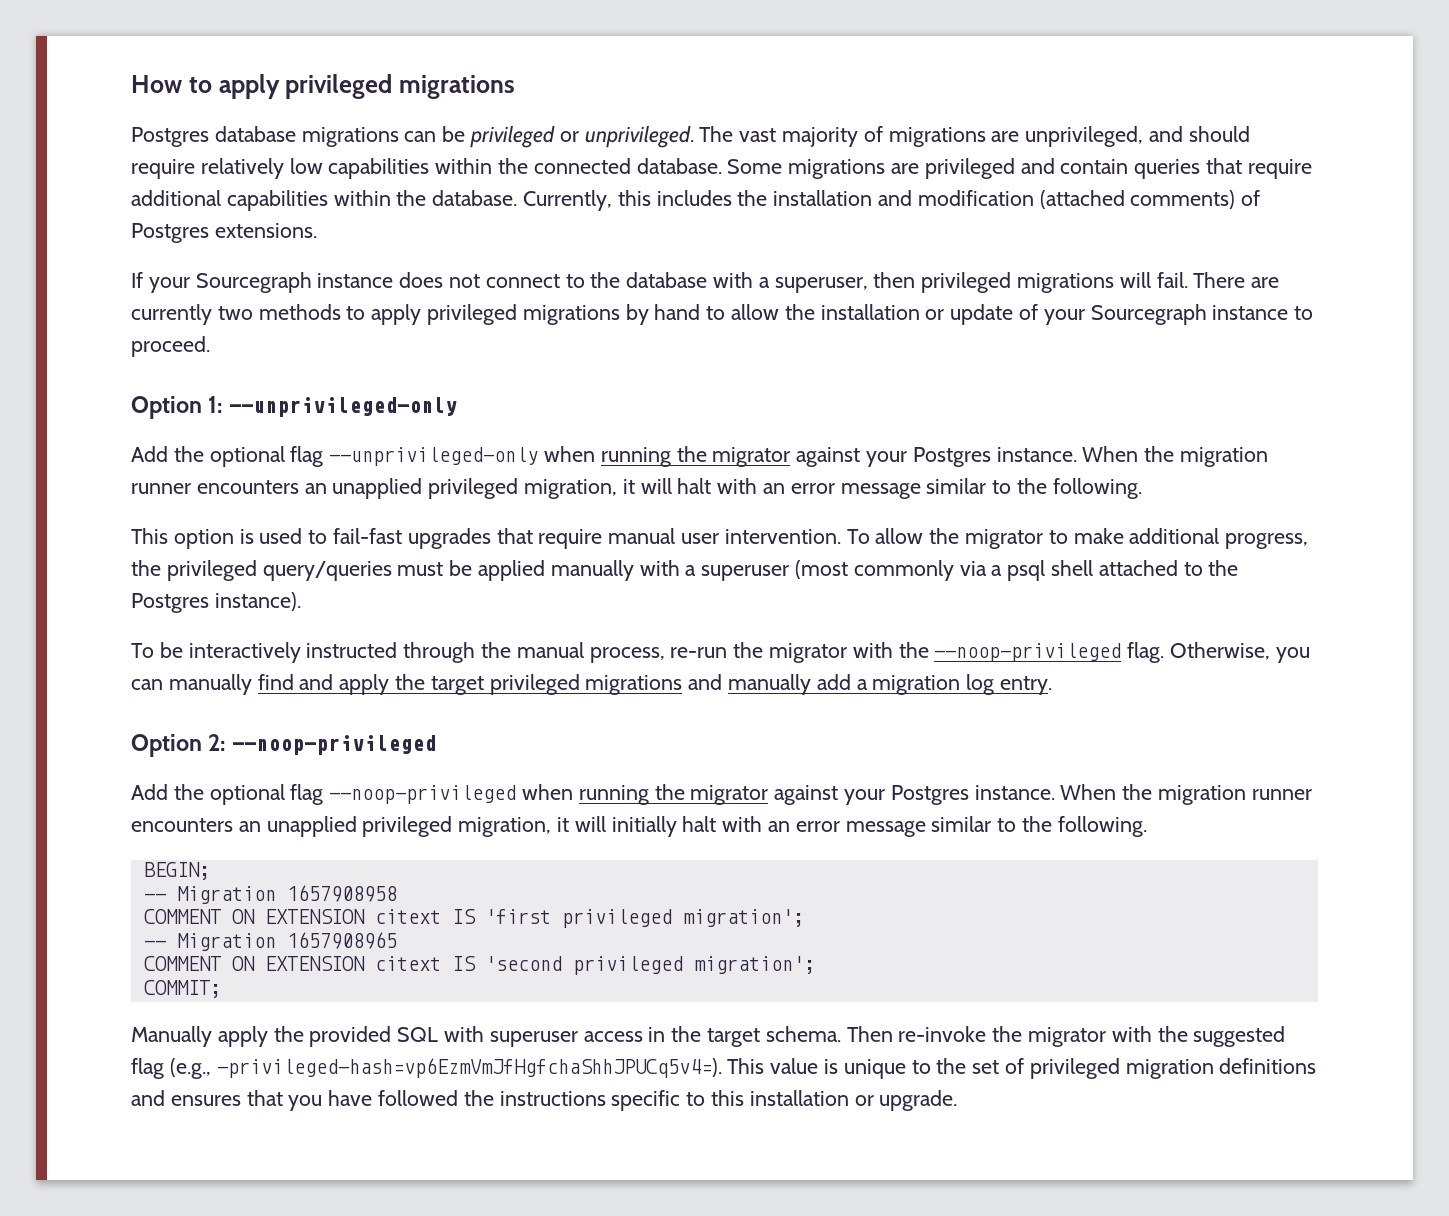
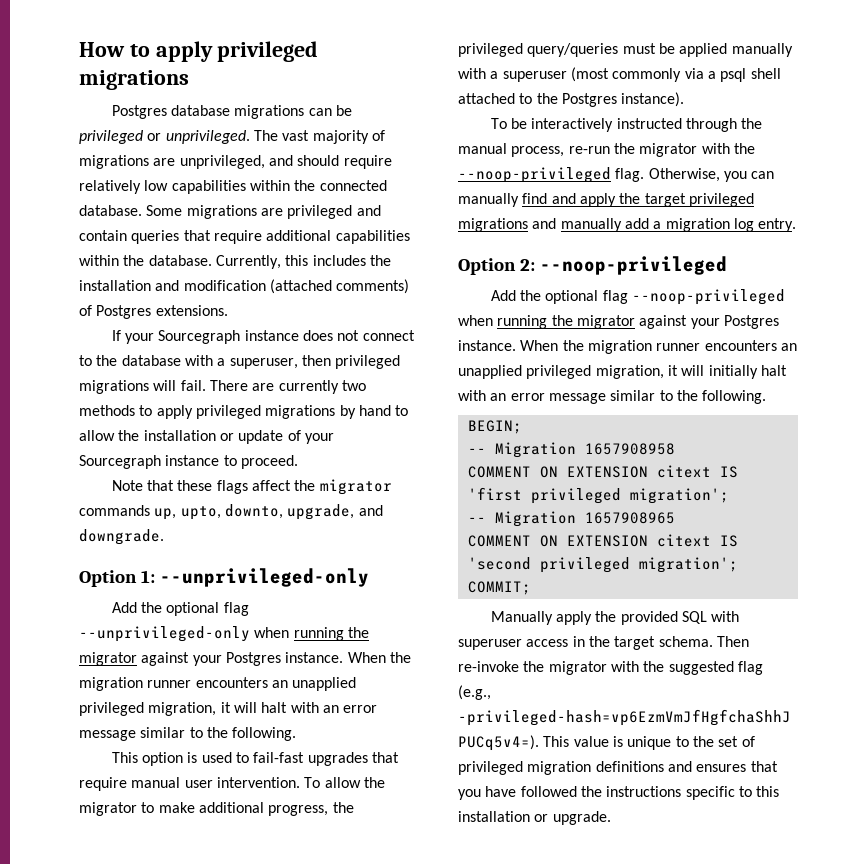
+ Note that these flags affect the migrator commands up, upto, downto, upgrade, and downgrade.

